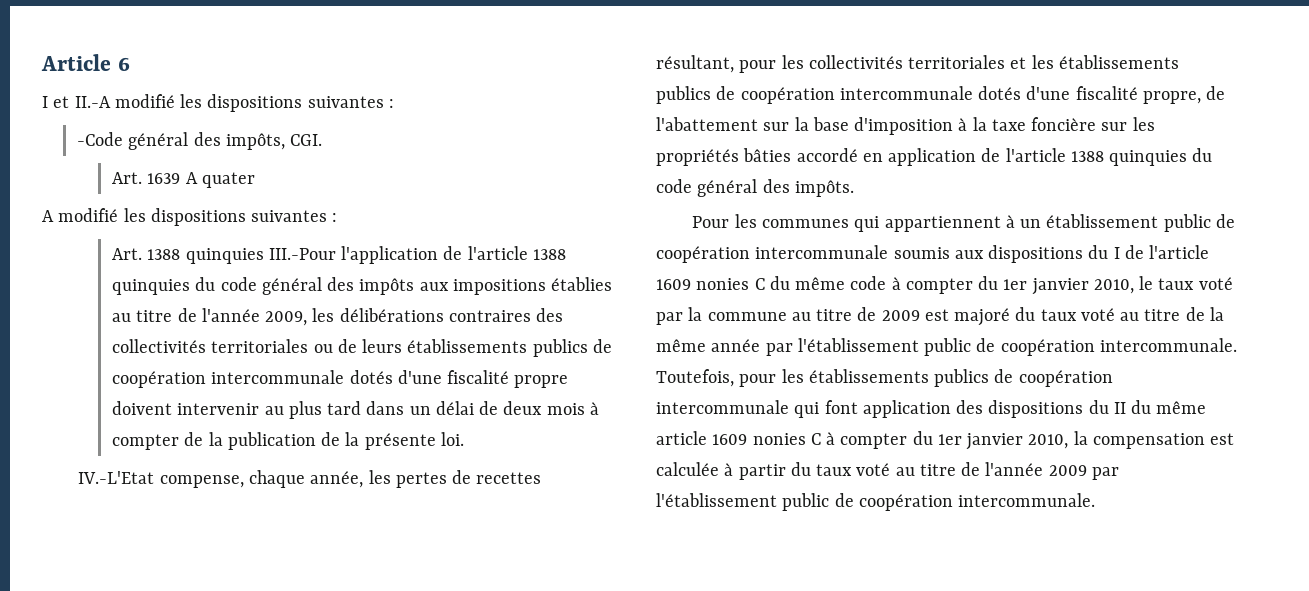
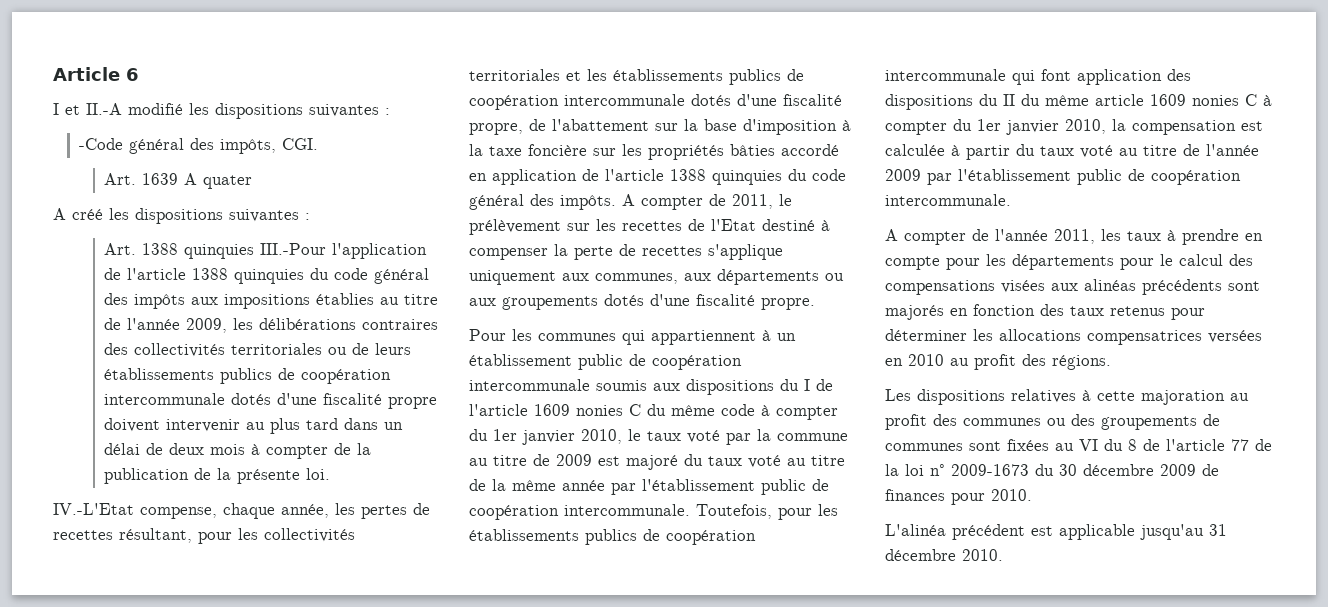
- A modifié les dispositions suivantes :
+ A créé les dispositions suivantes :
+ A compter de 2011, le prélèvement sur les recettes de l'Etat destiné à compenser la perte de recettes s'applique uniquement aux communes, aux départements ou aux groupements dotés d'une fiscalité propre.
+ A compter de l'année 2011, les taux à prendre en compte pour les départements pour le calcul des compensations visées aux alinéas précédents sont majorés en fonction des taux retenus pour déterminer les allocations compensatrices versées en 2010 au profit des régions.
+ Les dispositions relatives à cette majoration au profit des communes ou des groupements de communes sont fixées au VI du 8 de l'article 77 de la loi n° 2009-1673 du 30 décembre 2009 de finances pour 2010.
+ L'alinéa précédent est applicable jusqu'au 31 décembre 2010.

